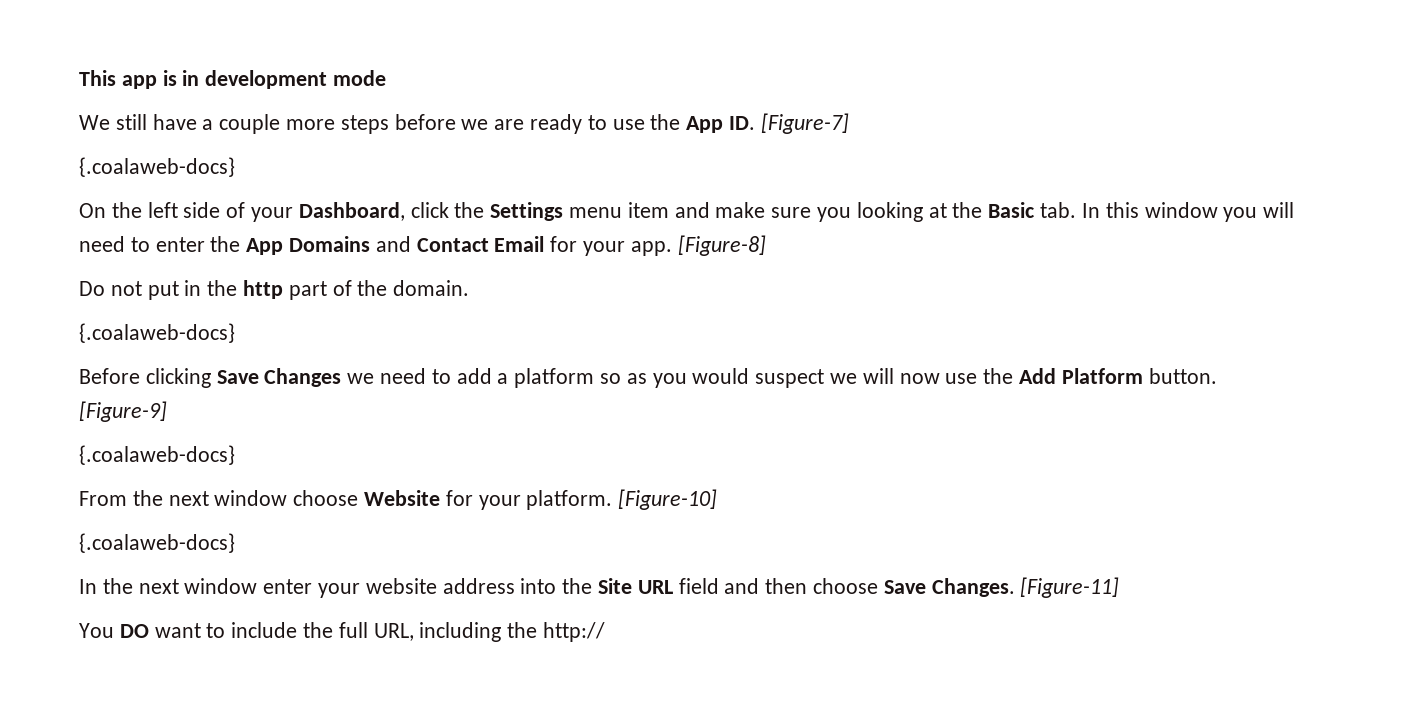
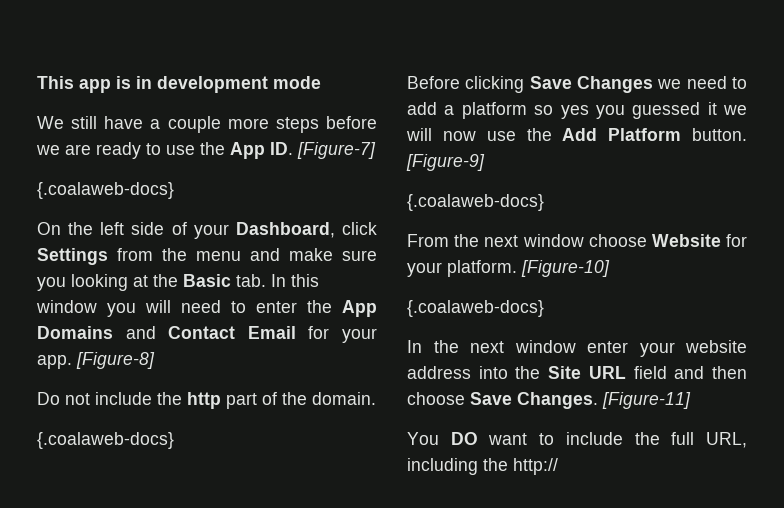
- On the left side of your Dashboard, click the Settings menu item and make sure you looking at the Basic tab. In this window you will need to enter the App Domains and Contact Email for your app.
+ On the left side of your Dashboard, click Settings from the menu and make sure you looking at the Basic tab. In this window you will need to enter the App Domains and Contact Email for your app.
- Do not put in the http part of the domain.
+ Do not include the http part of the domain.
- Before clicking Save Changes we need to add a platform so as you would suspect we will now use the Add Platform button.
+ Before clicking Save Changes we need to add a platform so yes you guessed it we will now use the Add Platform button.

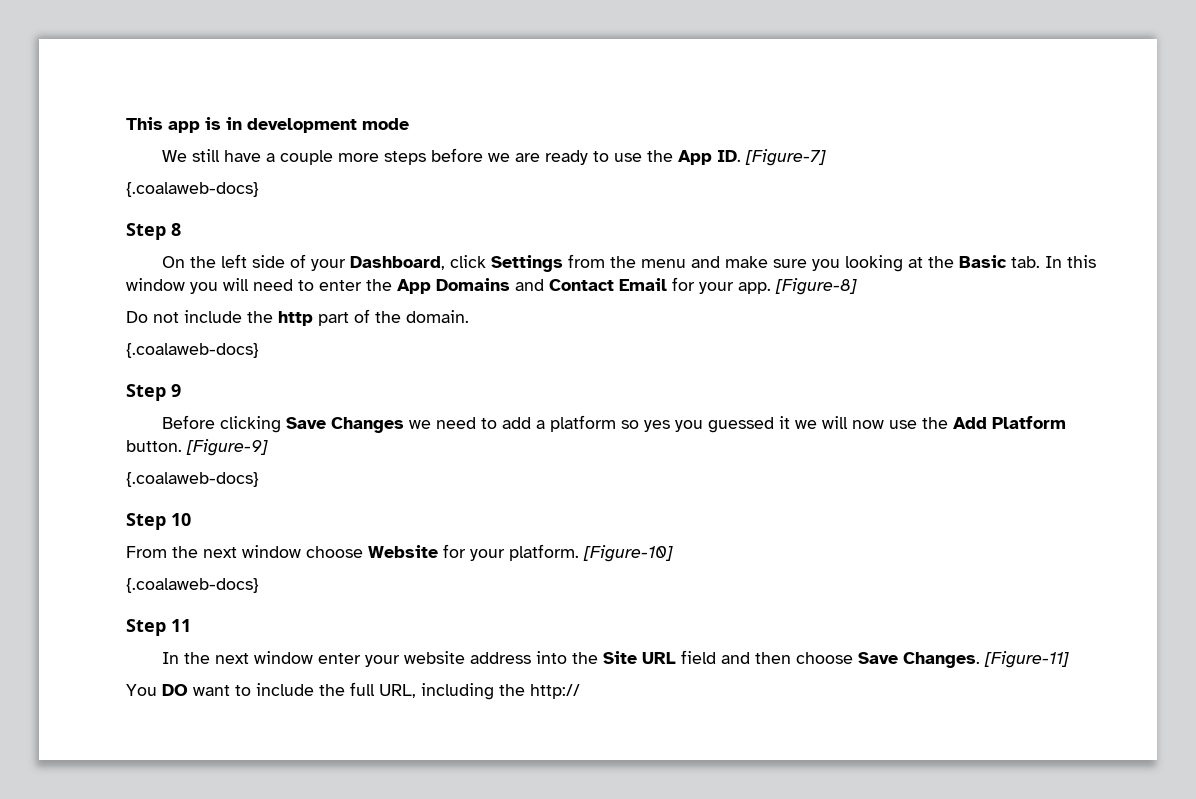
+ Step 8
+ Step 9
+ Step 10
+ Step 11

